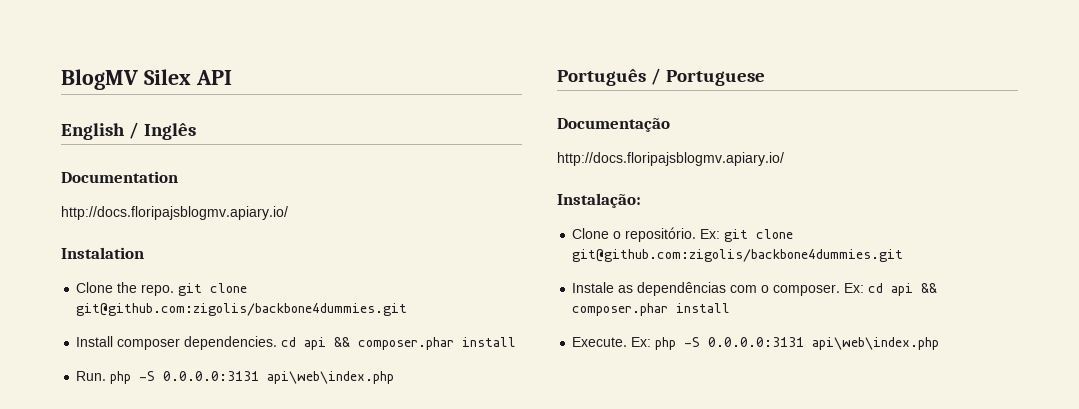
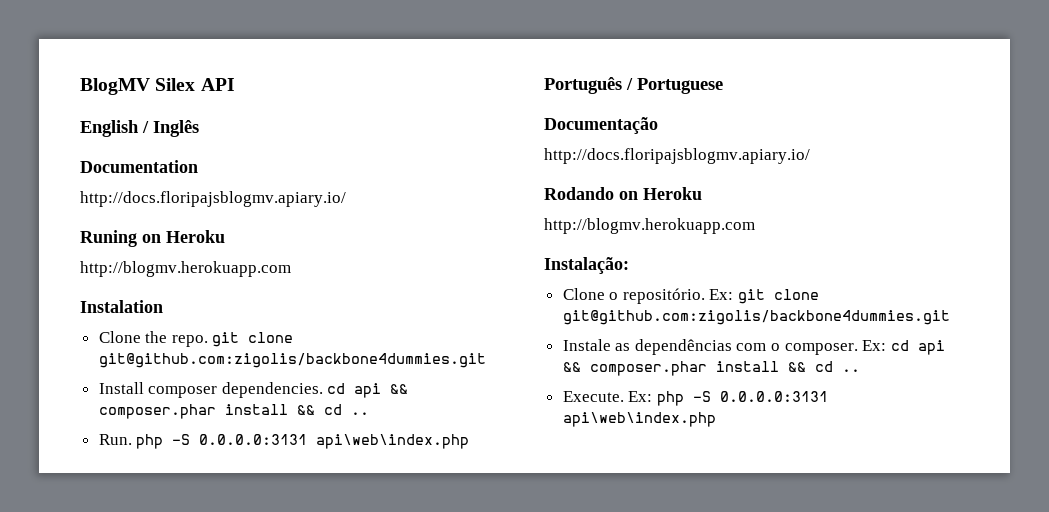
+ Runing on Heroku
+ http://blogmv.herokuapp.com
- Install composer dependencies. cd api && composer.phar install
+ Install composer dependencies. cd api && composer.phar install && cd ..
+ Rodando on Heroku
+ http://blogmv.herokuapp.com
- Ex: cd api && composer.phar install
+ Ex: cd api && composer.phar install && cd ..

